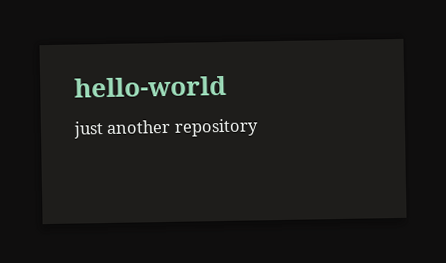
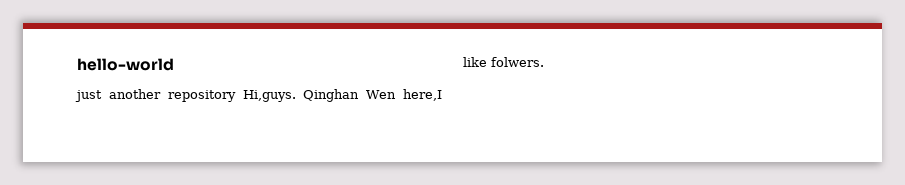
- just another repository
+ just another repository Hi,guys. Qinghan Wen here,I like folwers.

